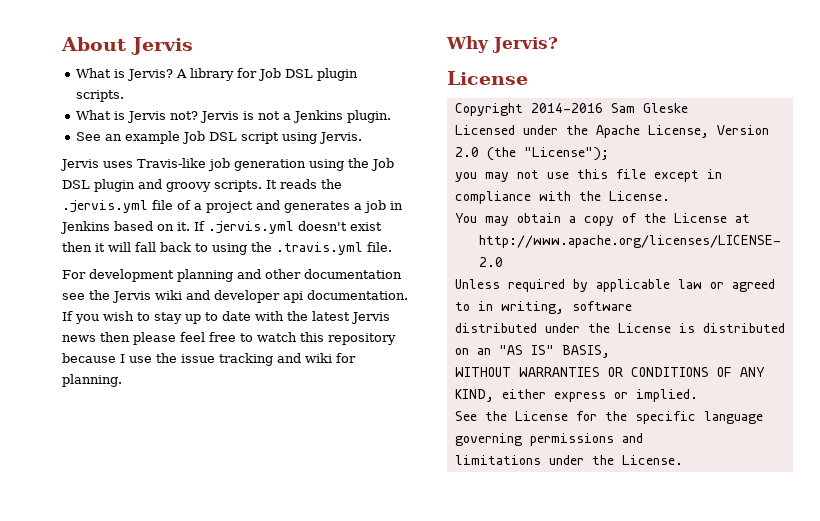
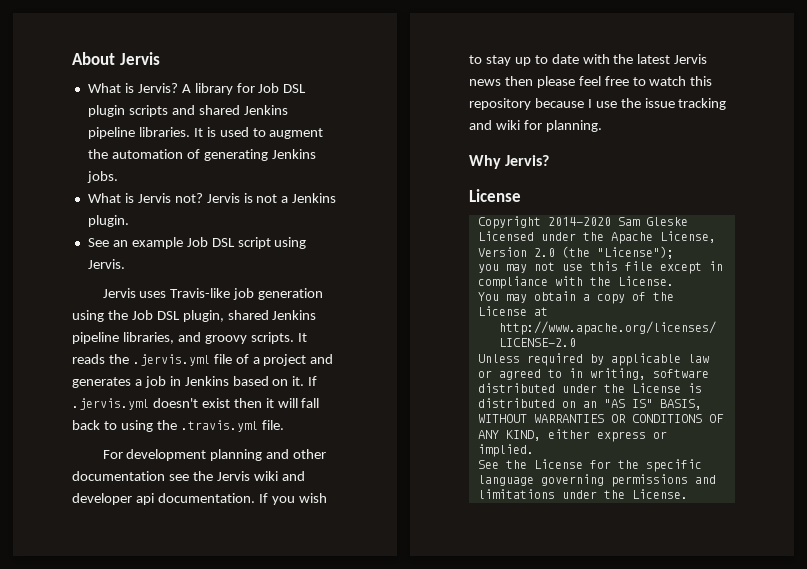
- A library for Job DSL plugin scripts.
+ A library for Job DSL plugin scripts and shared Jenkins pipeline libraries. It is used to augment the automation of generating Jenkins jobs.
- Jervis uses Travis-like job generation using the Job DSL plugin and groovy scripts.
+ Jervis uses Travis-like job generation using the Job DSL plugin, shared Jenkins pipeline libraries, and groovy scripts.
- Copyright 2014-2016 Sam Gleske
+ Copyright 2014-2020 Sam Gleske

